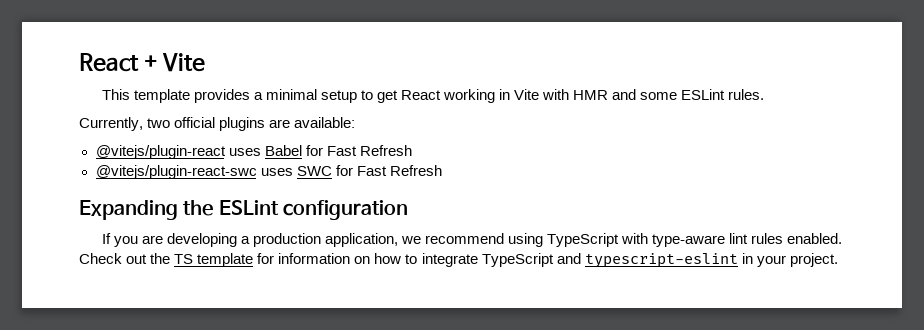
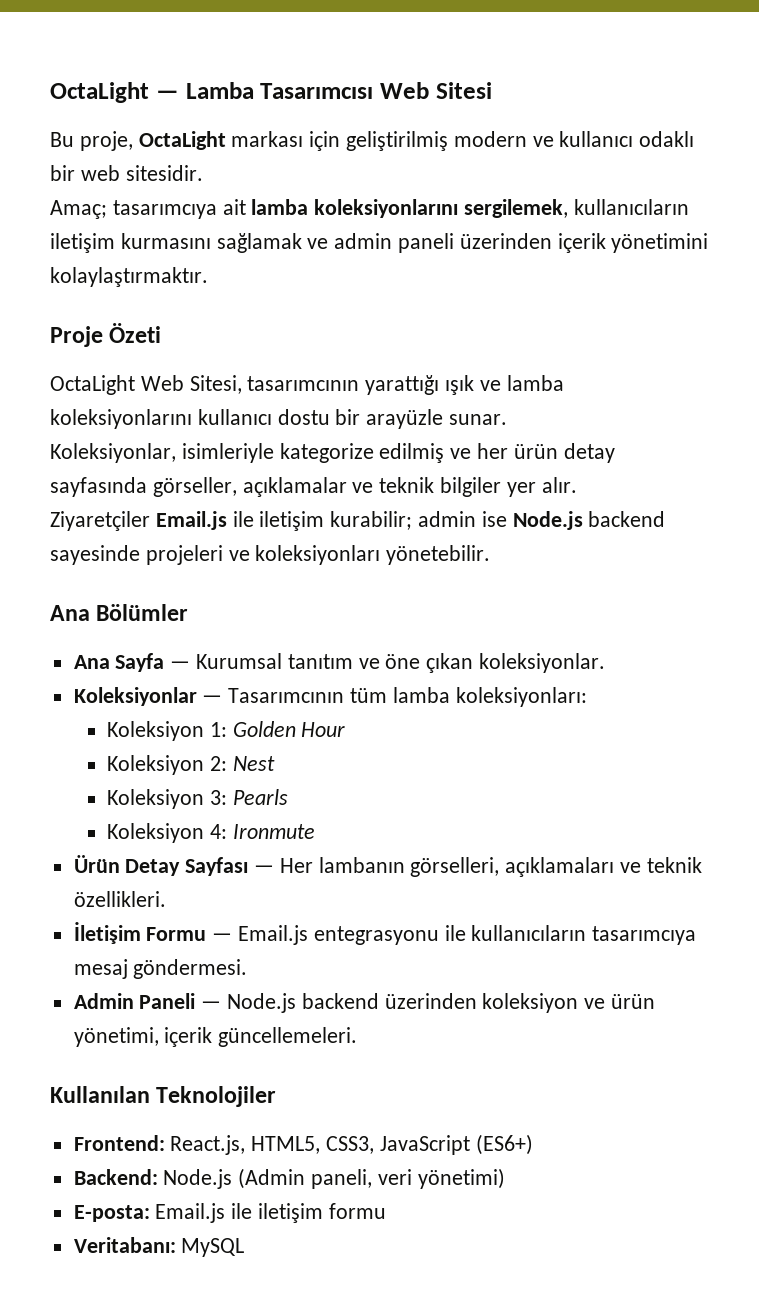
- React + Vite
- This template provides a minimal setup to get React working in Vite with HMR and some ESLint rules.
- Currently, two official plugins are available:
- @vitejs/plugin-react uses Babel for Fast Refresh
- @vitejs/plugin-react-swc uses SWC for Fast Refresh
- Expanding the ESLint configuration
- If you are developing a production application, we recommend using TypeScript with type-aware lint rules enabled. Check out the TS template for information on how to integrate TypeScript and typescript-eslint in your project.
+ OctaLight — Lamba Tasarımcısı Web Sitesi
+ Bu proje, OctaLight markası için geliştirilmiş modern ve kullanıcı odaklı bir web sitesidir.
+ Amaç; tasarımcıya ait lamba koleksiyonlarını sergilemek, kullanıcıların iletişim kurmasını sağlamak ve admin paneli üzerinden içerik yönetimini kolaylaştırmaktır.
+ Proje Özeti
+ OctaLight Web Sitesi, tasarımcının yarattığı ışık ve lamba koleksiyonlarını kullanıcı dostu bir arayüzle sunar.
+ Koleksiyonlar, isimleriyle kategorize edilmiş ve her ürün detay sayfasında görseller, açıklamalar ve teknik bilgiler yer alır.
+ Ziyaretçiler Email.js ile iletişim kurabilir; admin ise Node.js backend sayesinde projeleri ve koleksiyonları yönetebilir.
+ Ana Bölümler
+ Ana Sayfa — Kurumsal tanıtım ve öne çıkan koleksiyonlar.
+ Koleksiyonlar — Tasarımcının tüm lamba koleksiyonları:
+ Koleksiyon 1: Golden Hour
+ Koleksiyon 2: Nest
+ Koleksiyon 3: Pearls
+ Koleksiyon 4: Ironmute
+ Ürün Detay Sayfası — Her lambanın görselleri, açıklamaları ve teknik özellikleri.
+ İletişim Formu — Email.js entegrasyonu ile kullanıcıların tasarımcıya mesaj göndermesi.
+ Admin Paneli — Node.js backend üzerinden koleksiyon ve ürün yönetimi, içerik güncellemeleri.
+ Kullanılan Teknolojiler
+ Frontend: React.js, HTML5, CSS3, JavaScript (ES6+)
+ Backend: Node.js (Admin paneli, veri yönetimi)
+ E-posta: Email.js ile iletişim formu
+ Veritabanı: MySQL

